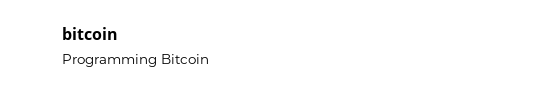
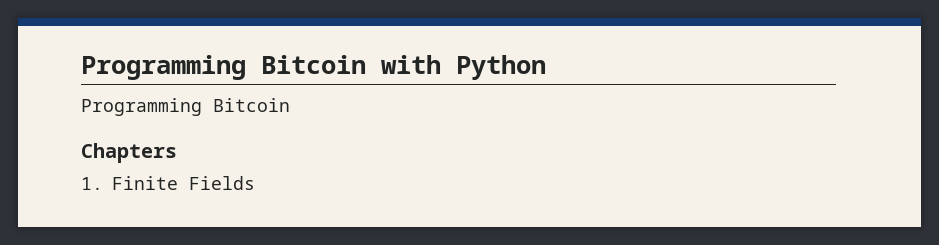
- bitcoin
+ Programming Bitcoin with Python
  Programming Bitcoin
+ Chapters
+ 1. Finite Fields

